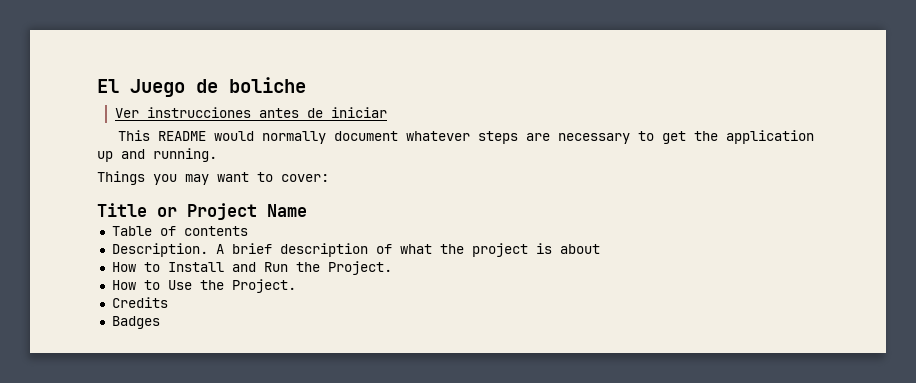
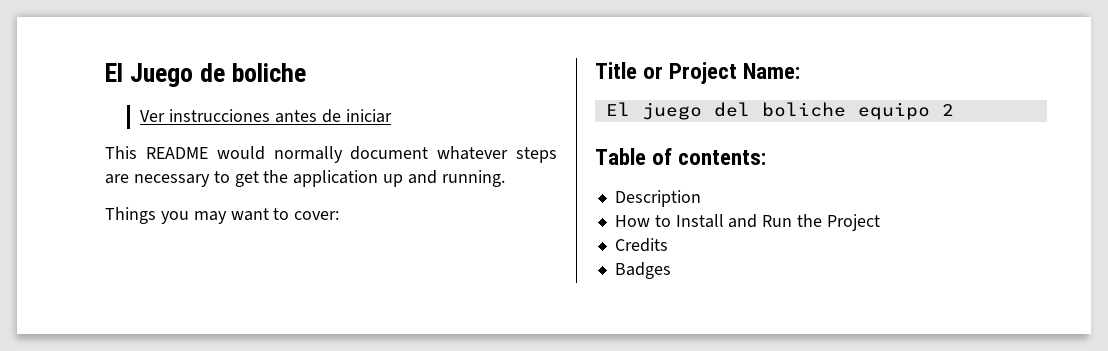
- Title or Project Name
- Table of contents
- Description. A brief description of what the project is about
+ Title or Project Name:
+ El juego del boliche equipo 2
+ Table of contents:
+ Description
- How to Install and Run the Project.
- How to Use the Project.
+ How to Install and Run the Project

